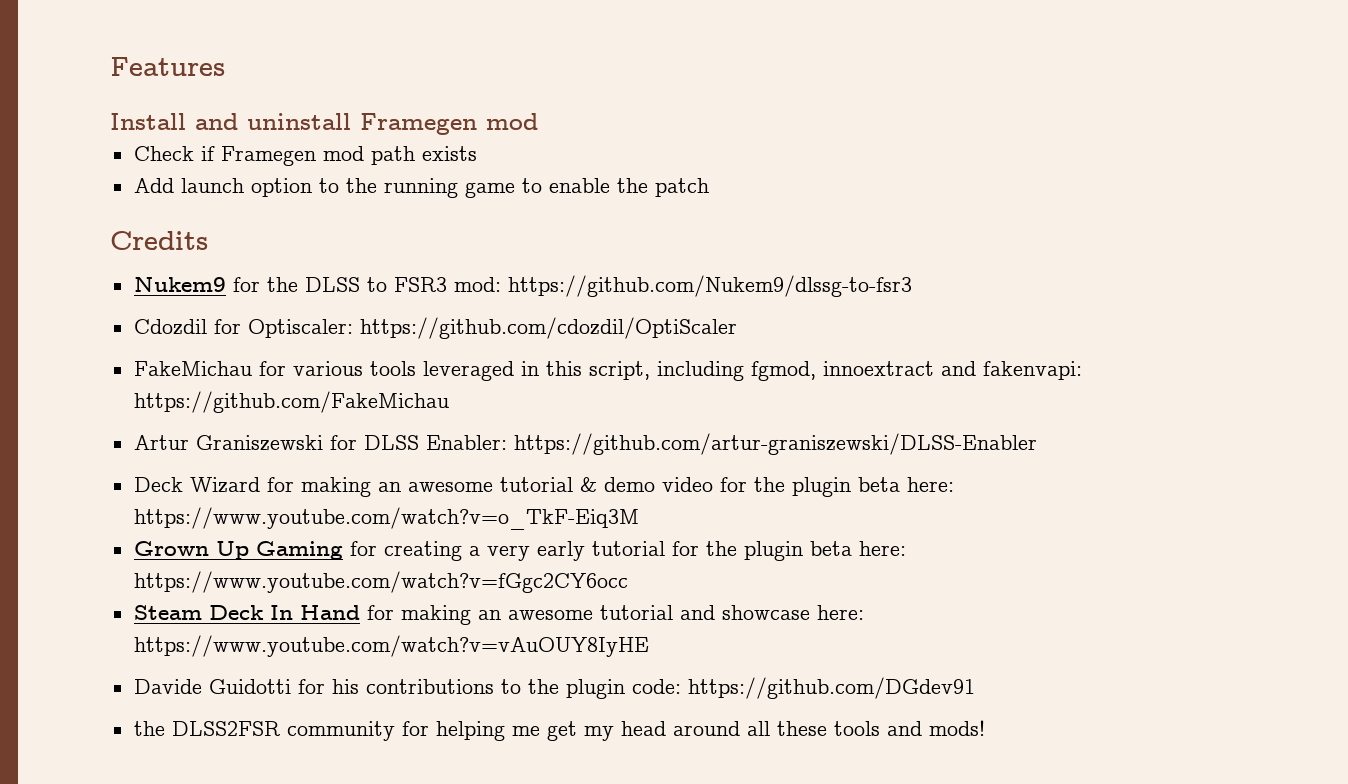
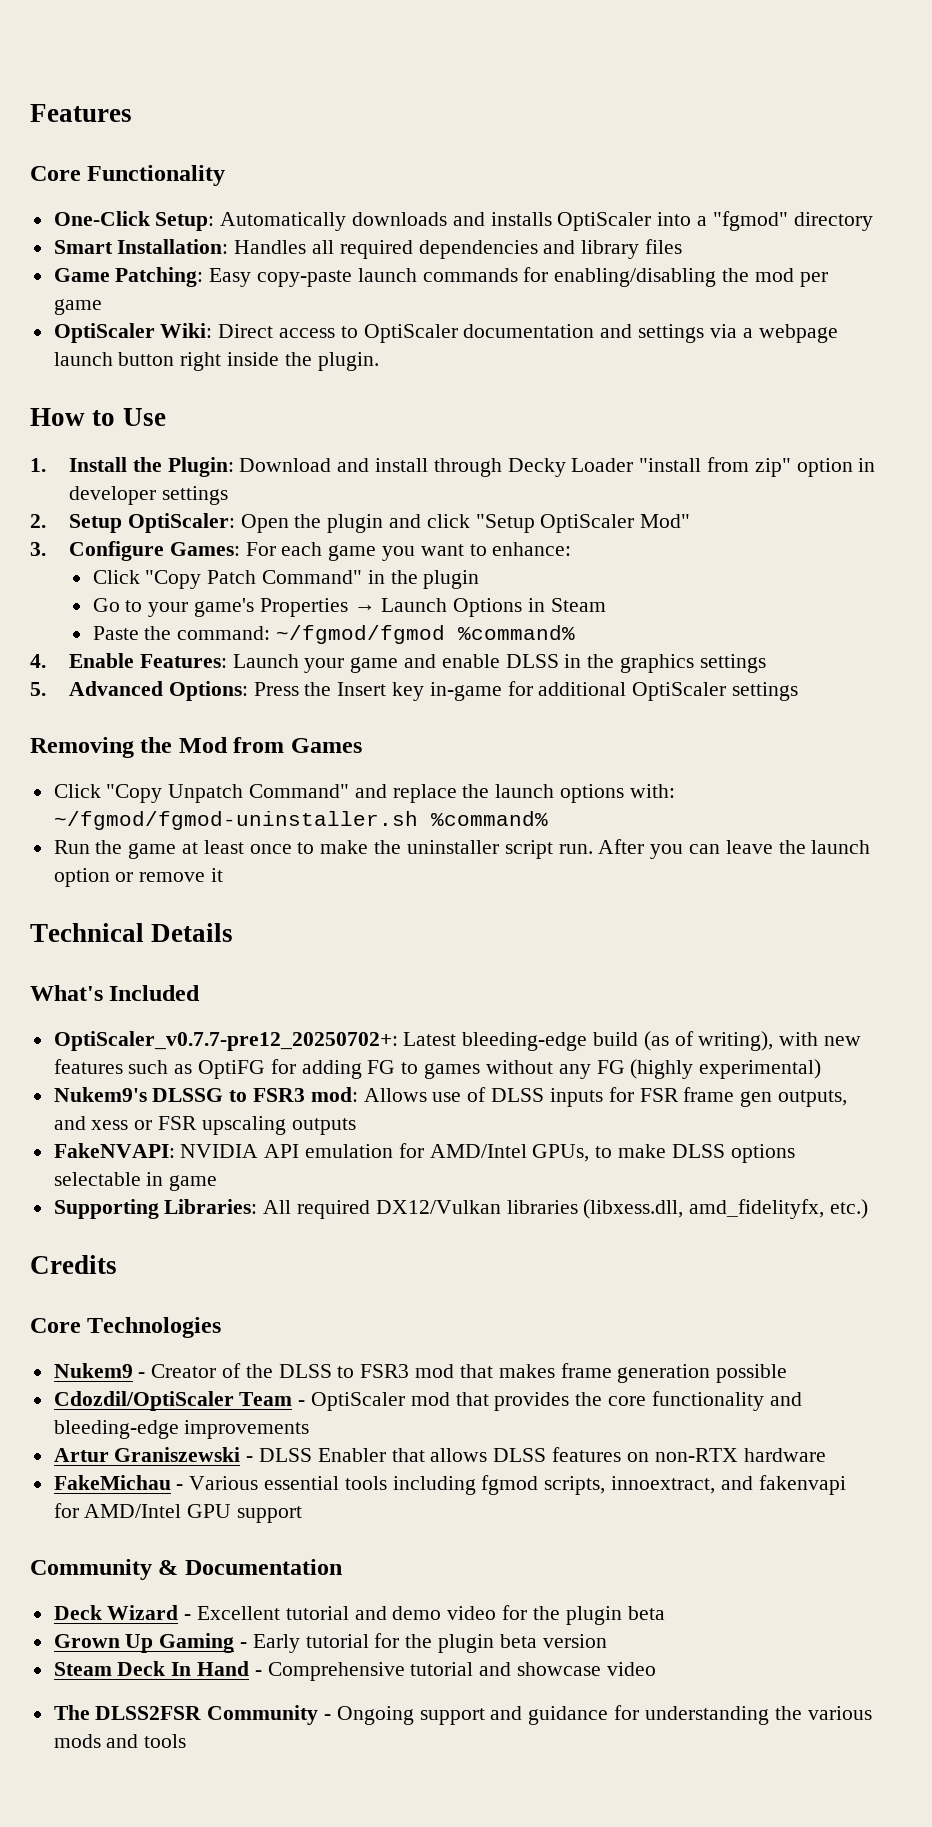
- Install and uninstall Framegen mod
- Check if Framegen mod path exists
- Add launch option to the running game to enable the patch
+ Core Functionality
+ One-Click Setup: Automatically downloads and installs OptiScaler into a "fgmod" directory
+ Smart Installation: Handles all required dependencies and library files
+ Game Patching: Easy copy-paste launch commands for enabling/disabling the mod per game
+ OptiScaler Wiki: Direct access to OptiScaler documentation and settings via a webpage launch button right inside the plugin.
+ How to Use
+ 1. Install the Plugin: Download and install through Decky Loader "install from zip" option in developer settings
+ 2. Setup OptiScaler: Open the plugin and click "Setup OptiScaler Mod"
+ 3. Configure Games: For each game you want to enhance:
+ Click "Copy Patch Command" in the plugin
+ Go to your game's Properties → Launch Options in Steam
+ Paste the command: ~/fgmod/fgmod %command%
+ 4. Enable Features: Launch your game and enable DLSS in the graphics settings
+ 5. Advanced Options: Press the Insert key in-game for additional OptiScaler settings
+ Removing the Mod from Games
+ Click "Copy Unpatch Command" and replace the launch options with: ~/fgmod/fgmod-uninstaller.sh %command%
+ Run the game at least once to make the uninstaller script run. After you can leave the launch option or remove it
+ Technical Details
+ What's Included
+ OptiScaler_v0.7.7-pre12_20250702+: Latest bleeding-edge build (as of writing), with new features such as OptiFG for adding FG to games without any FG (highly experimental)
+ Nukem9's DLSSG to FSR3 mod: Allows use of DLSS inputs for FSR frame gen outputs, and xess or FSR upscaling outputs
+ FakeNVAPI: NVIDIA API emulation for AMD/Intel GPUs, to make DLSS options selectable in game
+ Supporting Libraries: All required DX12/Vulkan libraries (libxess.dll, amd_fidelityfx, etc.)
+ Core Technologies
- Nukem9 for the DLSS to FSR3 mod: https://github.com/Nukem9/dlssg-to-fsr3
- Cdozdil for Optiscaler: https://github.com/cdozdil/OptiScaler
- FakeMichau for various tools leveraged in this script, including fgmod, innoextract and fakenvapi: https://github.com/FakeMichau
- Artur Graniszewski for DLSS Enabler: https://github.com/artur-graniszewski/DLSS-Enabler
- Deck Wizard for making an awesome tutorial & demo video for the plugin beta here: https://www.youtube.com/watch?v=o_TkF-Eiq3M
+ Nukem9 - Creator of the DLSS to FSR3 mod that makes frame generation possible
+ Cdozdil/OptiScaler Team - OptiScaler mod that provides the core functionality and bleeding-edge improvements
+ Artur Graniszewski - DLSS Enabler that allows DLSS features on non-RTX hardware
+ FakeMichau - Various essential tools including fgmod scripts, innoextract, and fakenvapi for AMD/Intel GPU support
+ Community & Documentation
+ Deck Wizard - Excellent tutorial and demo video for the plugin beta
- Grown Up Gaming for creating a very early tutorial for the plugin beta here: https://www.youtube.com/watch?v=fGgc2CY6occ
+ Grown Up Gaming - Early tutorial for the plugin beta version
- Steam Deck In Hand for making an awesome tutorial and showcase here: https://www.youtube.com/watch?v=vAuOUY8IyHE
- Davide Guidotti for his contributions to the plugin code: https://github.com/DGdev91
- the DLSS2FSR community for helping me get my head around all these tools and mods!
+ Steam Deck In Hand - Comprehensive tutorial and showcase video
+ The DLSS2FSR Community - Ongoing support and guidance for understanding the various mods and tools

